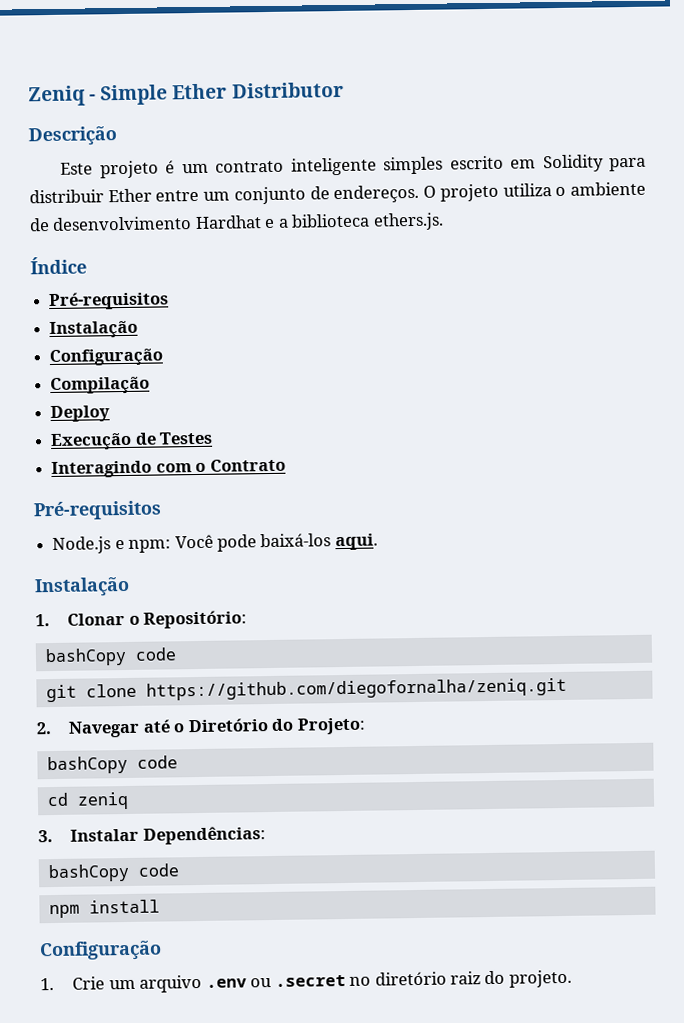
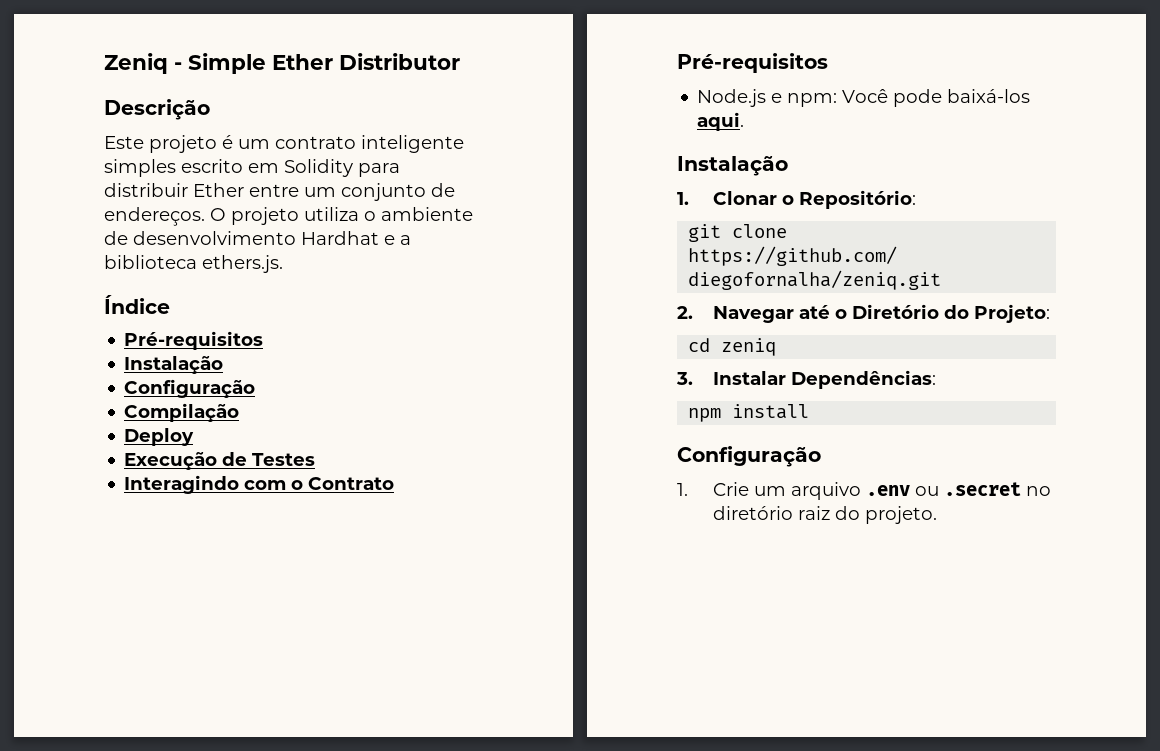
  1. Clonar o Repositório:
- bashCopy code
  2. Navegar até o Diretório do Projeto:
- bashCopy code
  3. Instalar Dependências:
- bashCopy code

